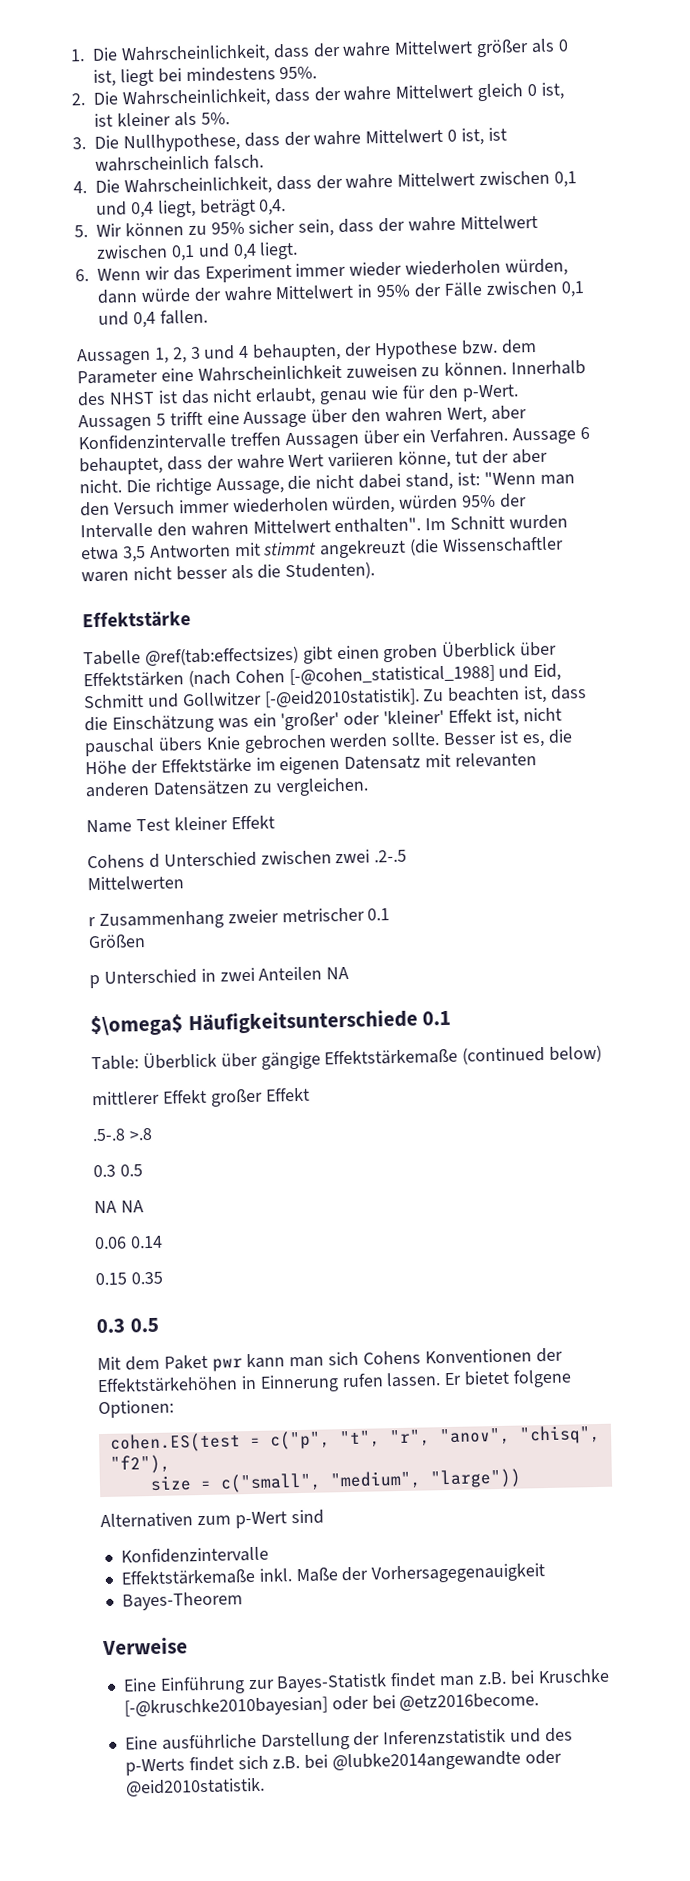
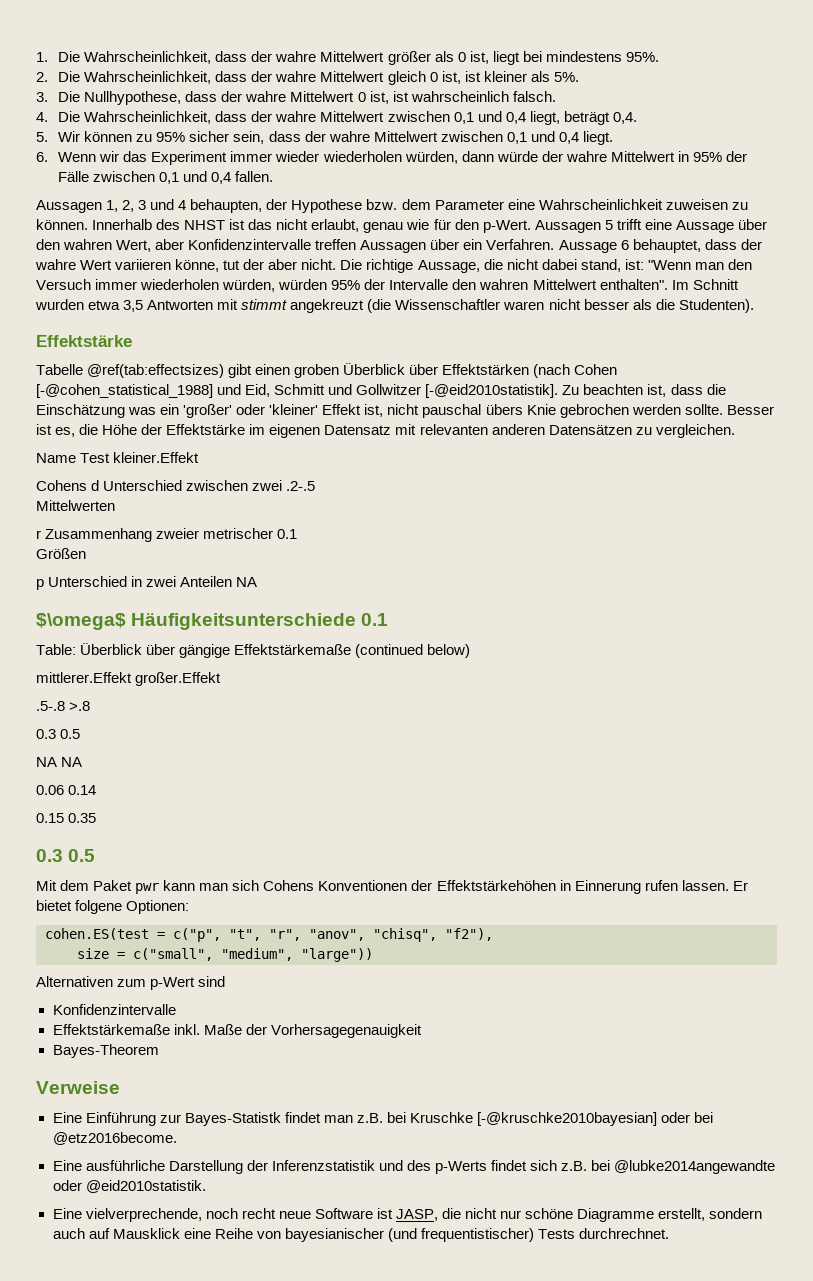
- Name Test kleiner Effekt
+ Name Test kleiner.Effekt
- mittlerer Effekt großer Effekt
+ mittlerer.Effekt großer.Effekt
+ Eine vielverprechende, noch recht neue Software ist JASP, die nicht nur schöne Diagramme erstellt, sondern auch auf Mausklick eine Reihe von bayesianischer (und frequentistischer) Tests durchrechnet.

